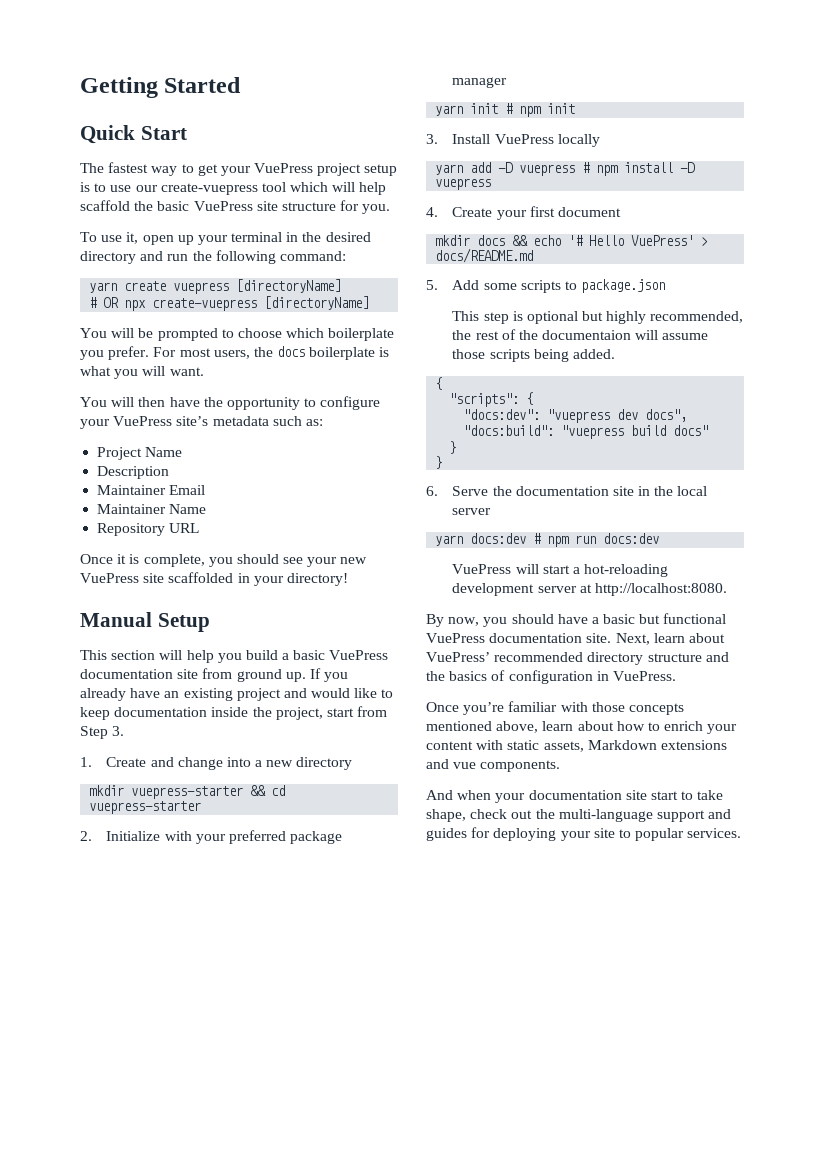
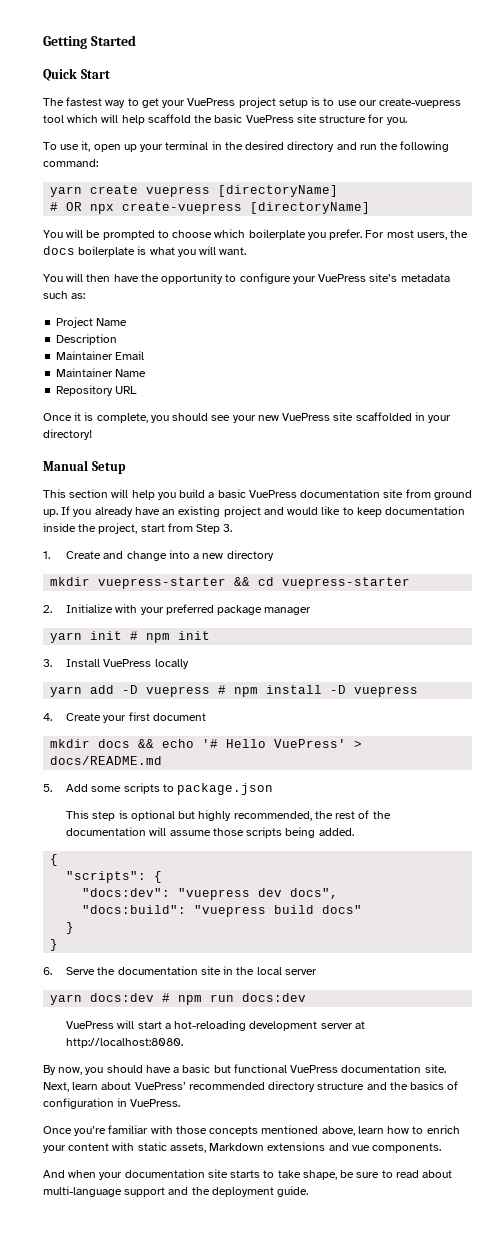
- This step is optional but highly recommended, the rest of the documentaion will assume those scripts being added.
+ This step is optional but highly recommended, the rest of the documentation will assume those scripts being added.
- Once you’re familiar with those concepts mentioned above, learn about how to enrich your content with static assets, Markdown extensions and vue components.
+ Once you’re familiar with those concepts mentioned above, learn how to enrich your content with static assets, Markdown extensions and vue components.
- And when your documentation site start to take shape, check out the multi-language support and guides for deploying your site to popular services.
+ And when your documentation site starts to take shape, be sure to read about multi-language support and the deployment guide.

